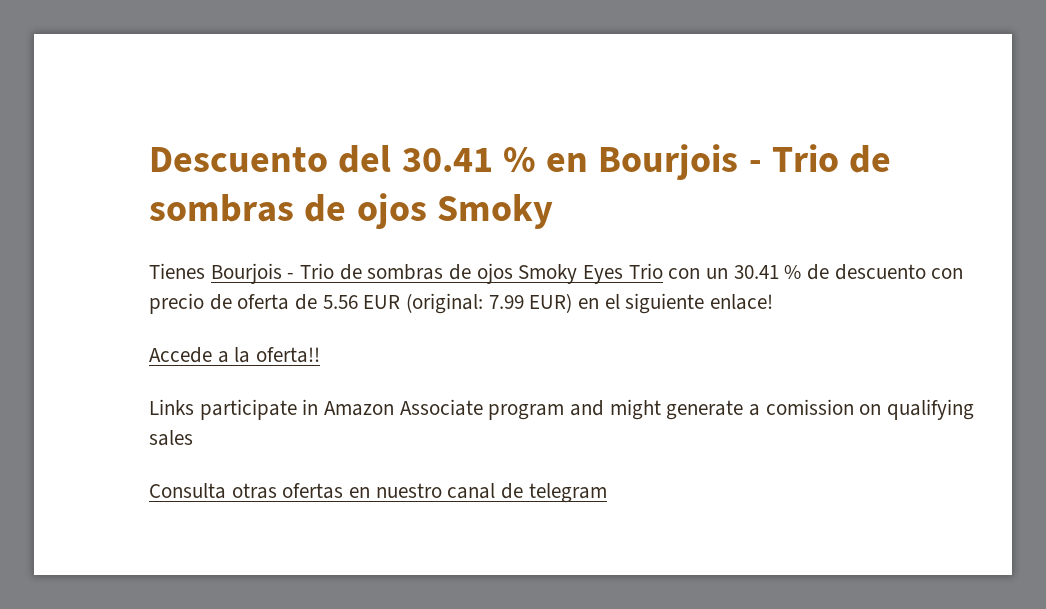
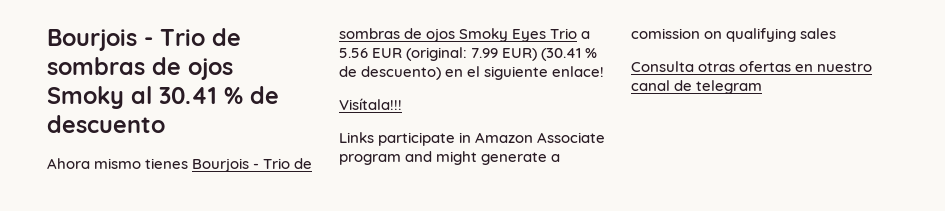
- Descuento del 30.41 % en Bourjois - Trio de sombras de ojos Smoky
- Tienes Bourjois - Trio de sombras de ojos Smoky Eyes Trio con un 30.41 % de descuento con precio de oferta de 5.56 EUR (original: 7.99 EUR) en el siguiente enlace!
+ Bourjois - Trio de sombras de ojos Smoky al 30.41 % de descuento
+ Ahora mismo tienes Bourjois - Trio de sombras de ojos Smoky Eyes Trio a 5.56 EUR (original: 7.99 EUR) (30.41 % de descuento) en el siguiente enlace!
- Accede a la oferta!!
+ Visítala!!!

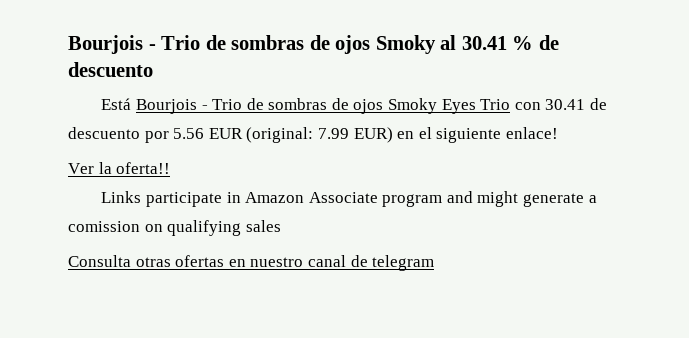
- Ahora mismo tienes Bourjois - Trio de sombras de ojos Smoky Eyes Trio a 5.56 EUR (original: 7.99 EUR) (30.41 % de descuento) en el siguiente enlace!
+ Está Bourjois - Trio de sombras de ojos Smoky Eyes Trio con 30.41 de descuento por 5.56 EUR (original: 7.99 EUR) en el siguiente enlace!
- Visítala!!!
+ Ver la oferta!!

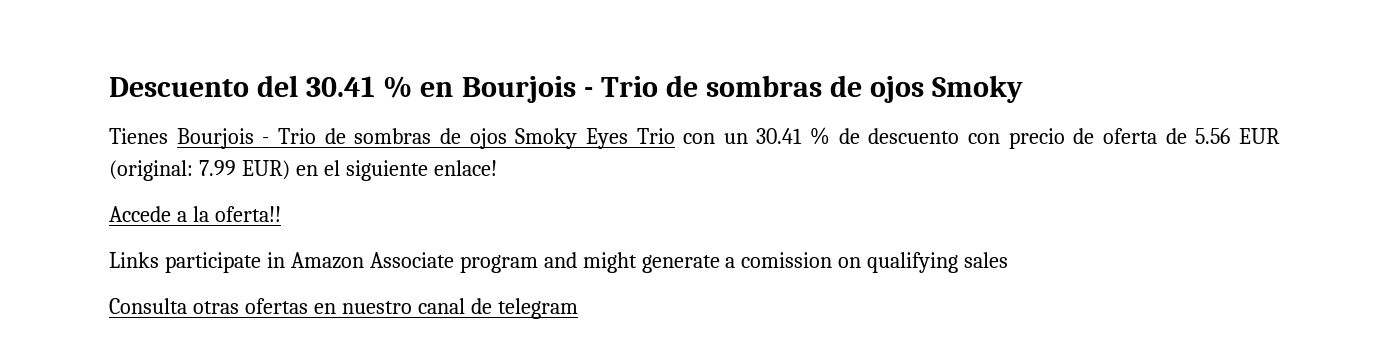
- Bourjois - Trio de sombras de ojos Smoky al 30.41 % de descuento
- Está Bourjois - Trio de sombras de ojos Smoky Eyes Trio con 30.41 de descuento por 5.56 EUR (original: 7.99 EUR) en el siguiente enlace!
+ Descuento del 30.41 % en Bourjois - Trio de sombras de ojos Smoky
+ Tienes Bourjois - Trio de sombras de ojos Smoky Eyes Trio con un 30.41 % de descuento con precio de oferta de 5.56 EUR (original: 7.99 EUR) en el siguiente enlace!
- Ver la oferta!!
+ Accede a la oferta!!

